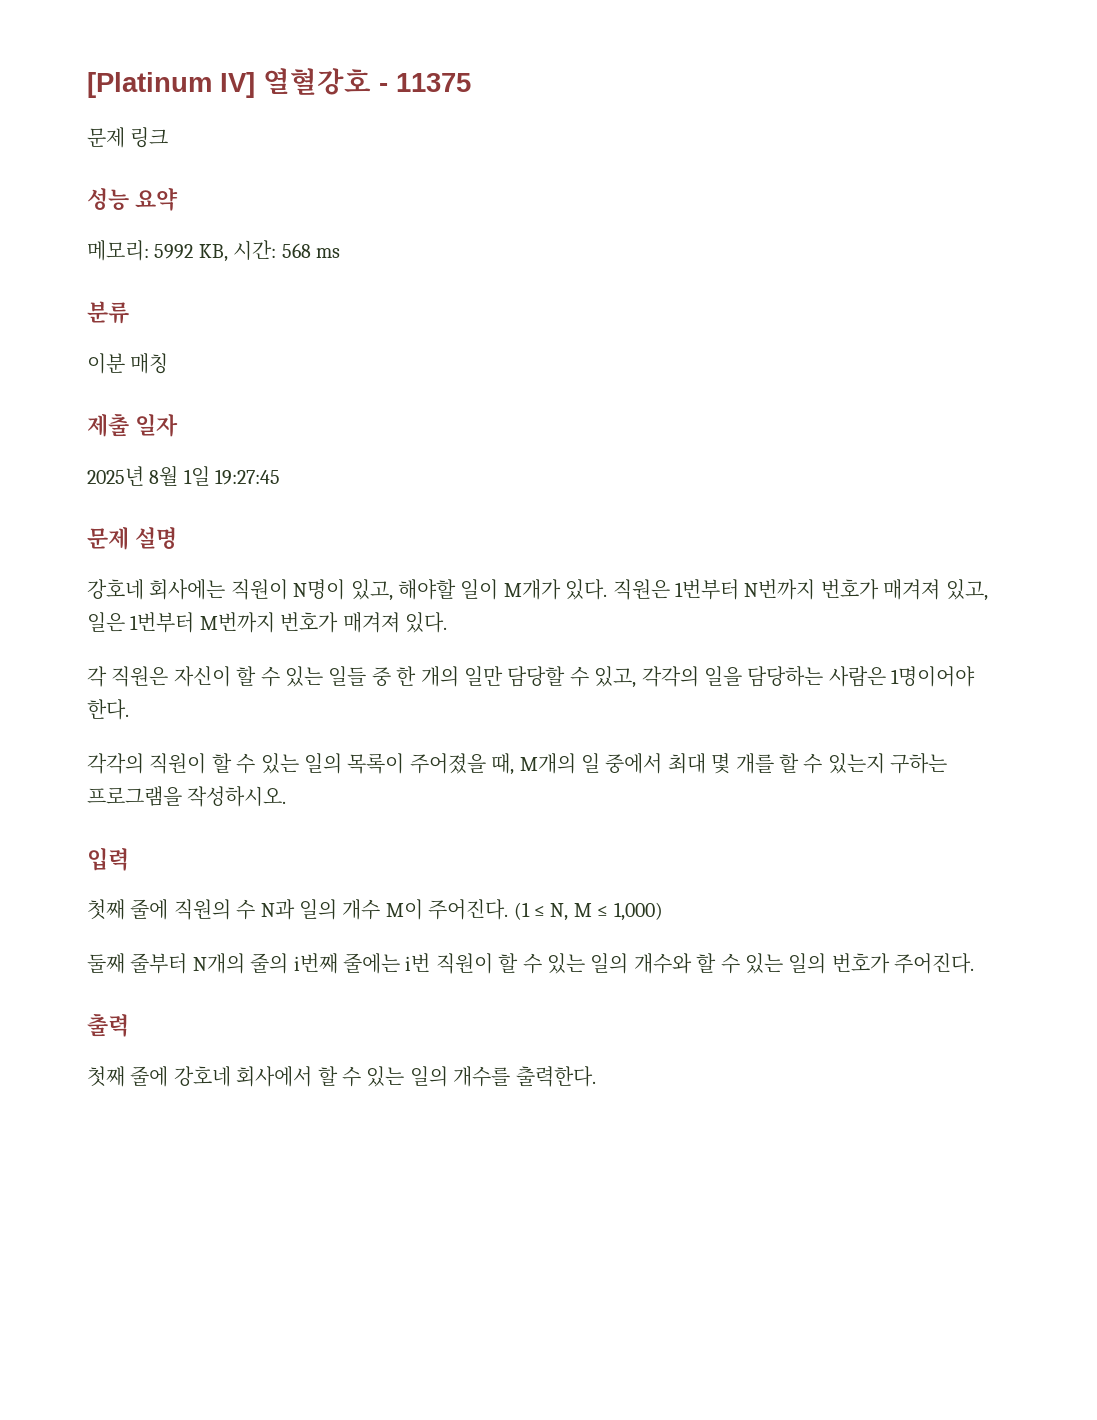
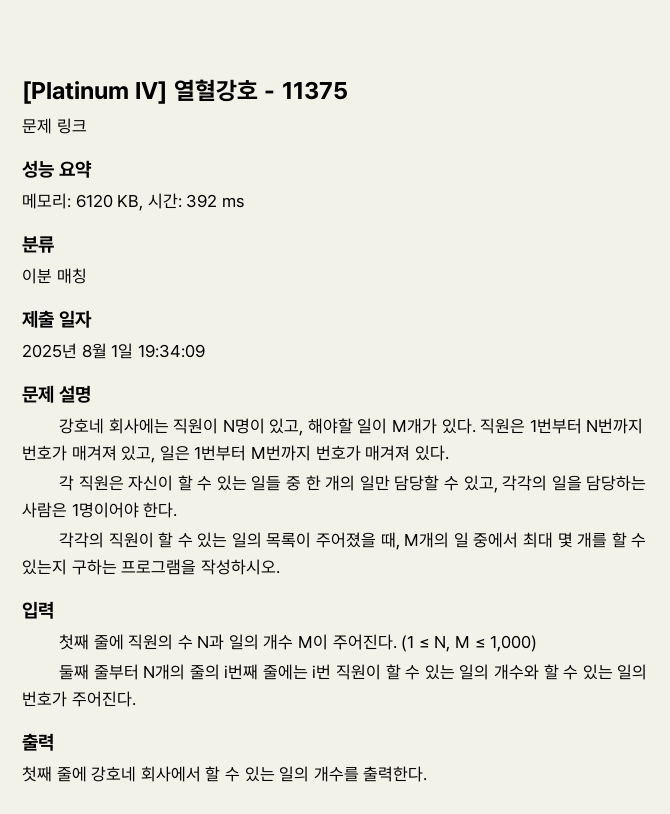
- 메모리: 5992 KB, 시간: 568 ms
+ 메모리: 6120 KB, 시간: 392 ms
- 2025년 8월 1일 19:27:45
+ 2025년 8월 1일 19:34:09

